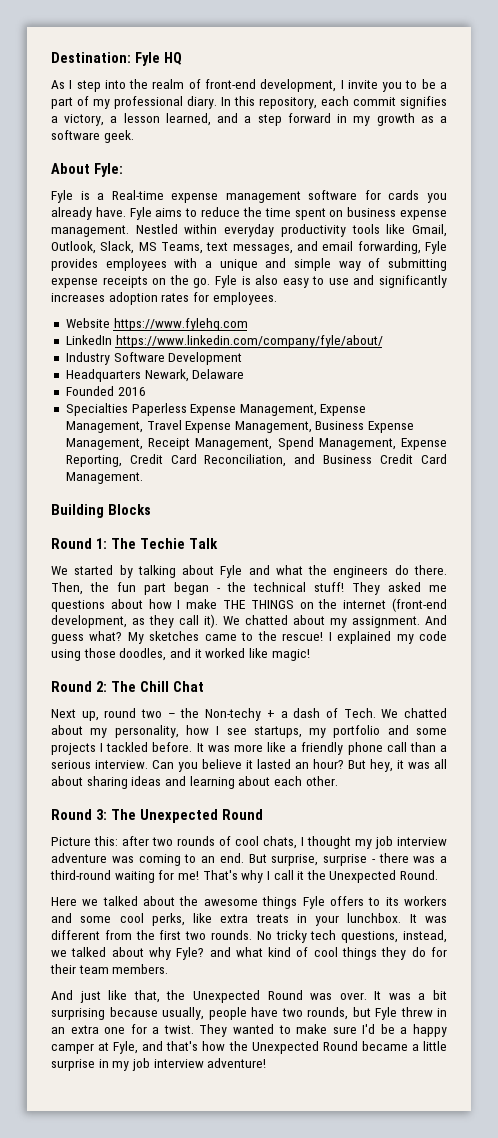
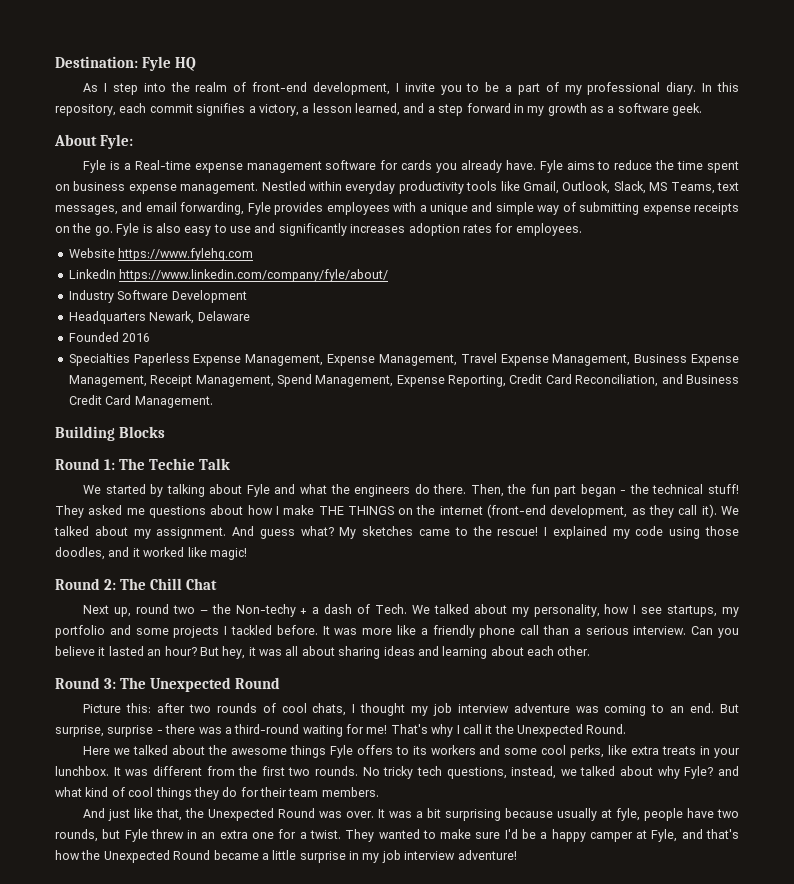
- We chatted about my assignment.
+ We talked about my assignment.
- We chatted about my personality, how I see startups, my portfolio and some projects I tackled before.
+ We talked about my personality, how I see startups, my portfolio and some projects I tackled before.
- It was a bit surprising because usually, people have two rounds, but Fyle threw in an extra one for a twist.
+ It was a bit surprising because usually at fyle, people have two rounds, but Fyle threw in an extra one for a twist.

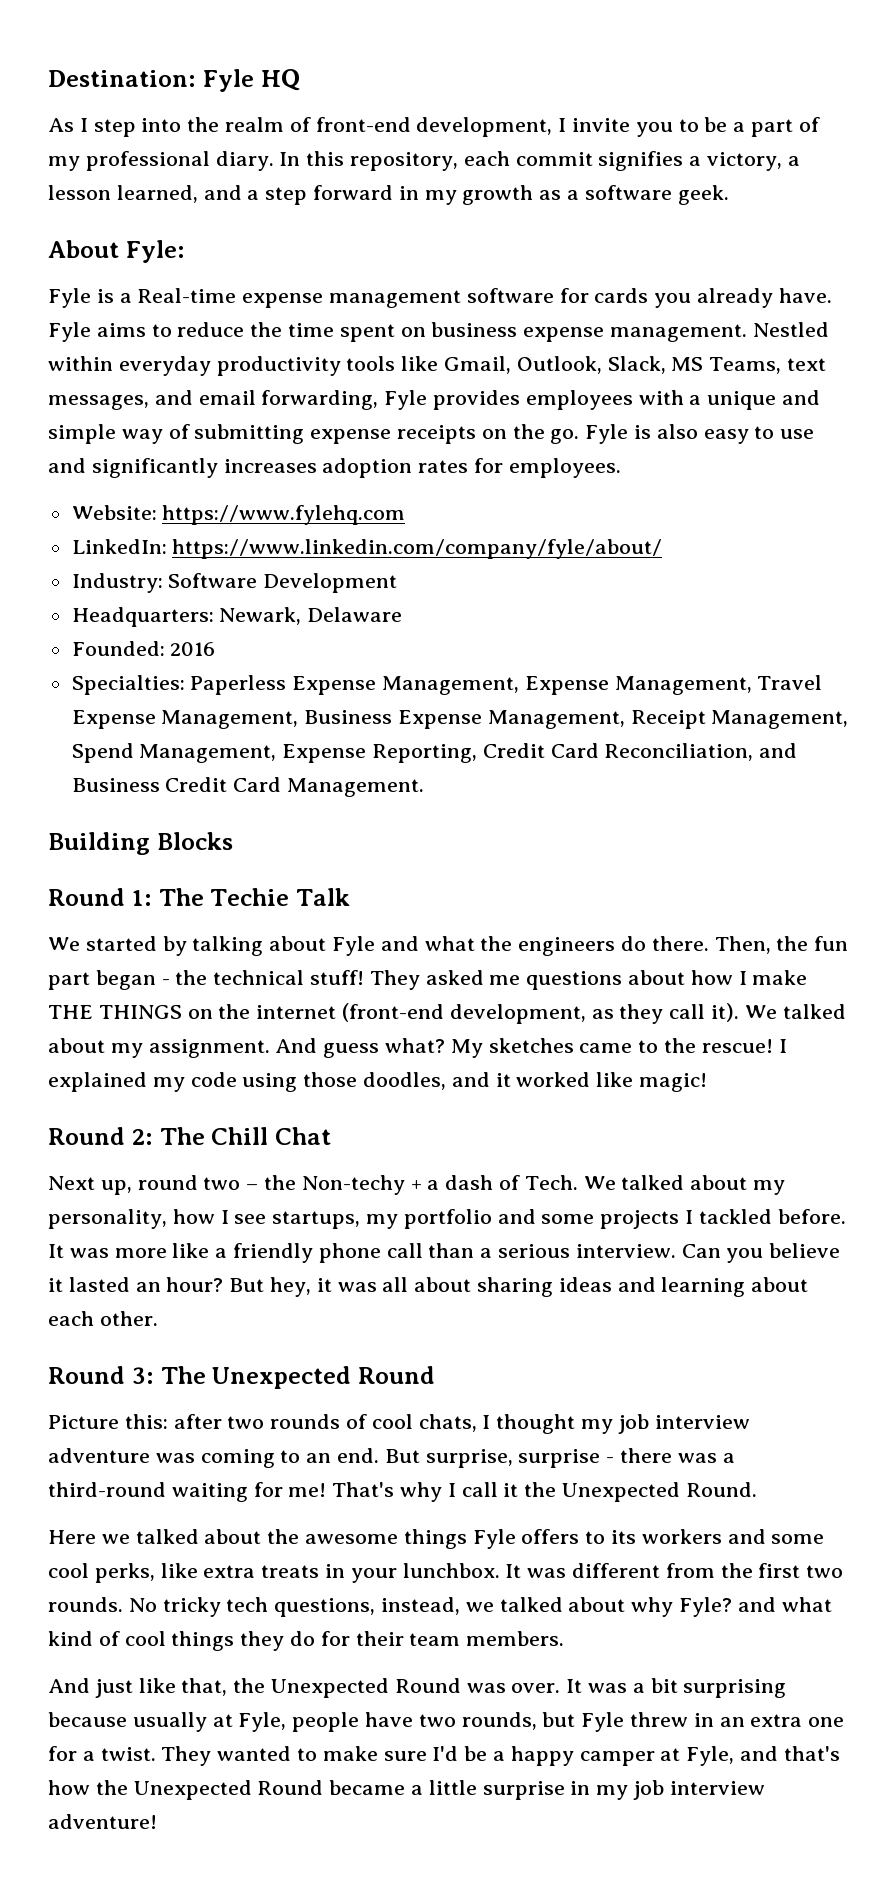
- Website https://www.fylehq.com
+ Website: https://www.fylehq.com
- LinkedIn https://www.linkedin.com/company/fyle/about/
+ LinkedIn: https://www.linkedin.com/company/fyle/about/
- Industry Software Development
+ Industry: Software Development
- Headquarters Newark, Delaware
+ Headquarters: Newark, Delaware
- Founded 2016
+ Founded: 2016
- Specialties Paperless Expense Management, Expense Management, Travel Expense Management, Business Expense Management, Receipt Management, Spend Management, Expense Reporting, Credit Card Reconciliation, and Business Credit Card Management.
+ Specialties: Paperless Expense Management, Expense Management, Travel Expense Management, Business Expense Management, Receipt Management, Spend Management, Expense Reporting, Credit Card Reconciliation, and Business Credit Card Management.
- It was a bit surprising because usually at fyle, people have two rounds, but Fyle threw in an extra one for a twist.
+ It was a bit surprising because usually at Fyle, people have two rounds, but Fyle threw in an extra one for a twist.

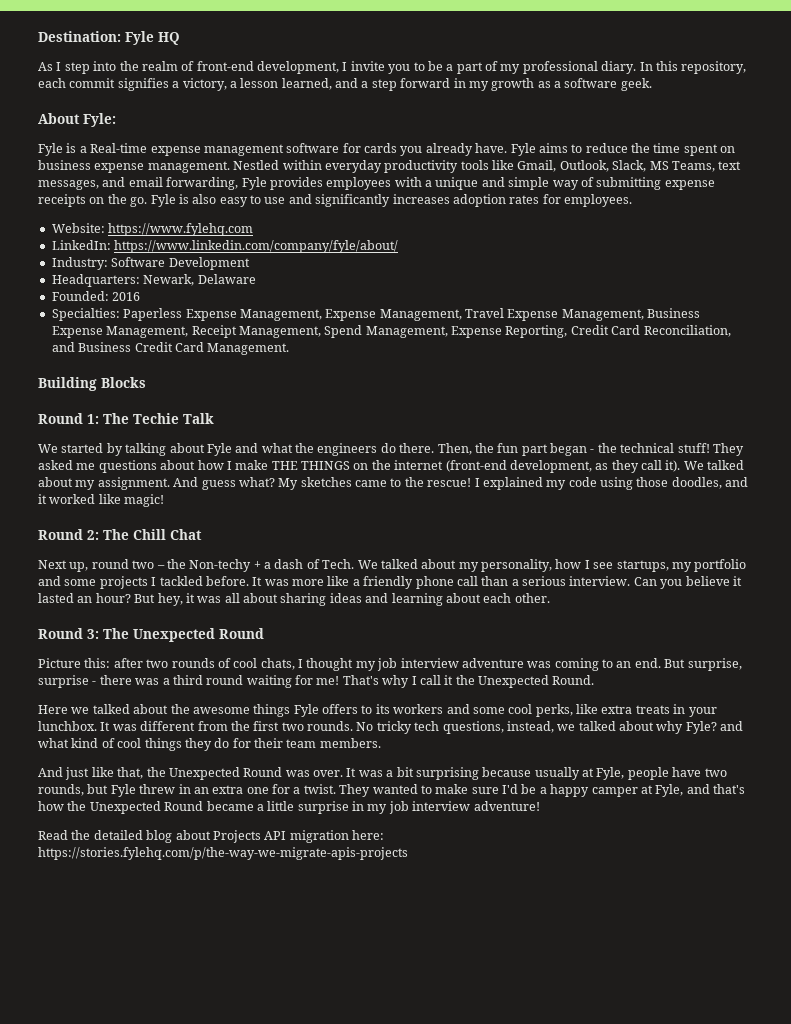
- But surprise, surprise - there was a third-round waiting for me!
+ But surprise, surprise - there was a third round waiting for me!
+ Read the detailed blog about Projects API migration here: https://stories.fylehq.com/p/the-way-we-migrate-apis-projects

